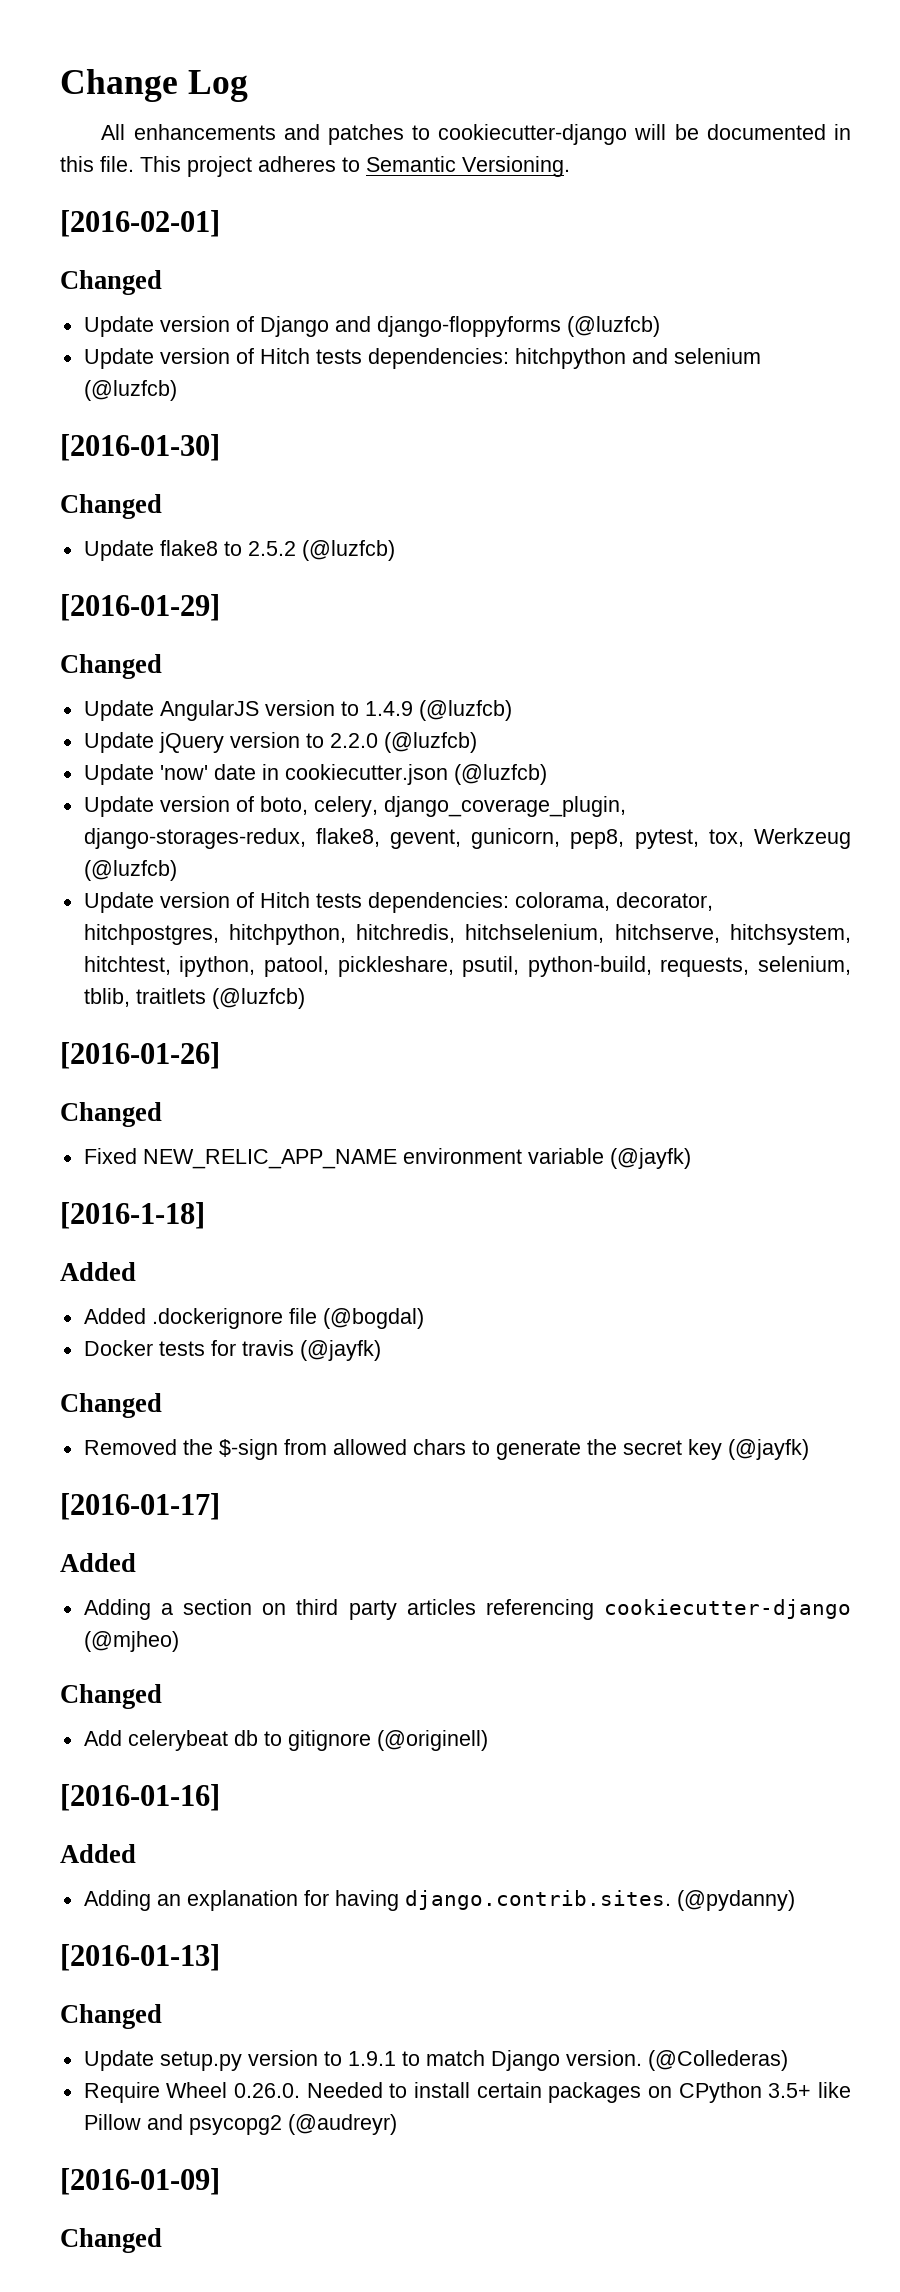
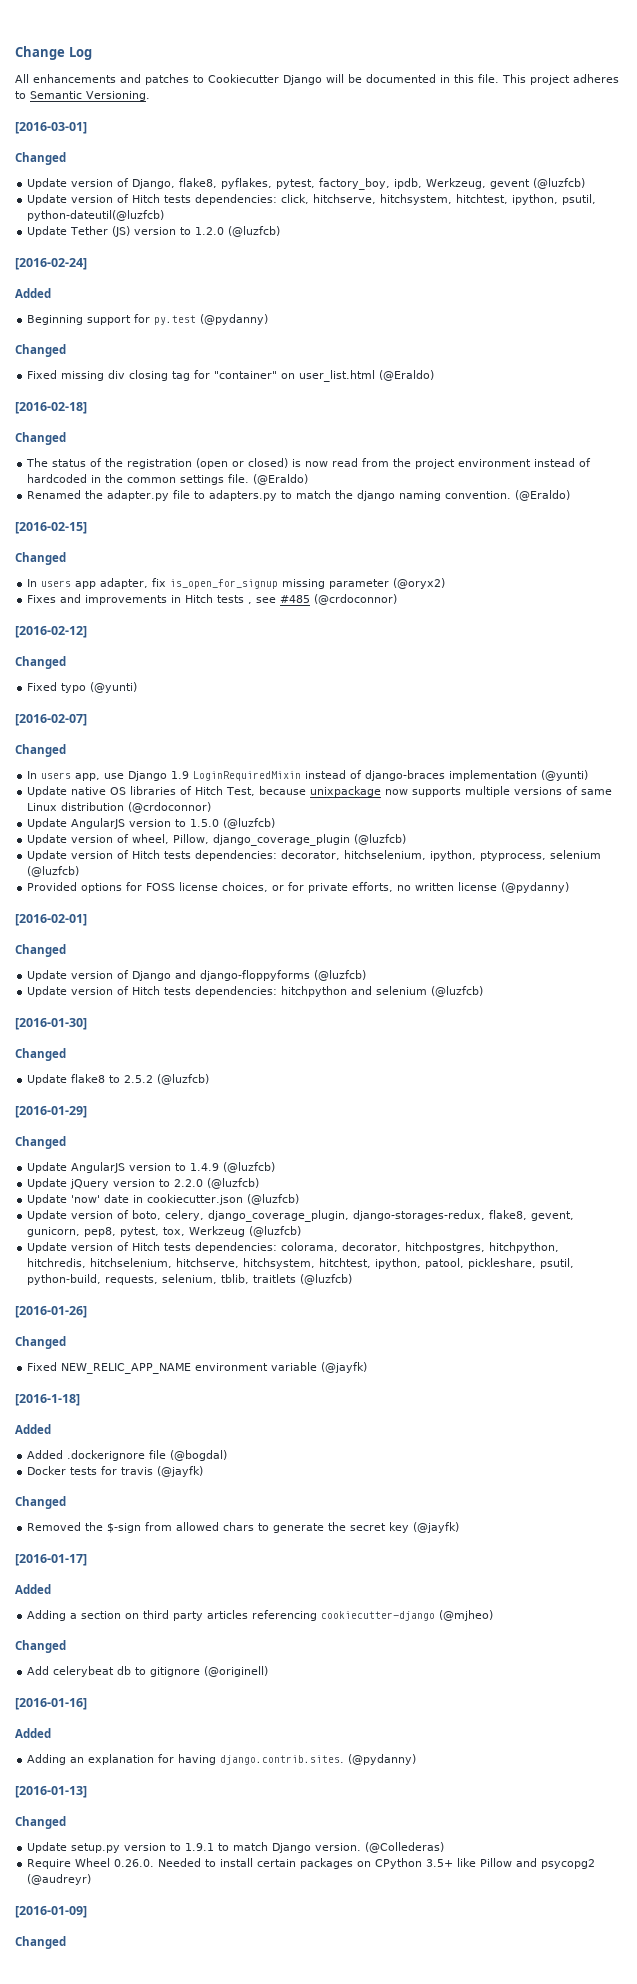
- All enhancements and patches to cookiecutter-django will be documented in this file.
+ All enhancements and patches to Cookiecutter Django will be documented in this file.
+ [2016-03-01]
+ Changed
+ Update version of Django, flake8, pyflakes, pytest, factory_boy, ipdb, Werkzeug, gevent (@luzfcb)
+ Update version of Hitch tests dependencies: click, hitchserve, hitchsystem, hitchtest, ipython, psutil, python-dateutil(@luzfcb)
+ Update Tether (JS) version to 1.2.0 (@luzfcb)
+ [2016-02-24]
+ Added
+ Beginning support for py.test (@pydanny)
+ Changed
+ Fixed missing div closing tag for "container" on user_list.html (@Eraldo)
+ [2016-02-18]
+ Changed
+ The status of the registration (open or closed) is now read from the project environment instead of hardcoded in the common settings file. (@Eraldo)
+ Renamed the adapter.py file to adapters.py to match the django naming convention. (@Eraldo)
+ [2016-02-15]
+ Changed
+ In users app adapter, fix is_open_for_signup missing parameter (@oryx2)
+ Fixes and improvements in Hitch tests , see #485 (@crdoconnor)
+ [2016-02-12]
+ Changed
+ Fixed typo (@yunti)
+ [2016-02-07]
+ Changed
+ In users app, use Django 1.9 LoginRequiredMixin instead of django-braces implementation (@yunti)
+ Update native OS libraries of Hitch Test, because unixpackage now supports multiple versions of same Linux distribution (@crdoconnor)
+ Update AngularJS version to 1.5.0 (@luzfcb)
+ Update version of wheel, Pillow, django_coverage_plugin (@luzfcb)
+ Update version of Hitch tests dependencies: decorator, hitchselenium, ipython, ptyprocess, selenium (@luzfcb)
+ Provided options for FOSS license choices, or for private efforts, no written license (@pydanny)

